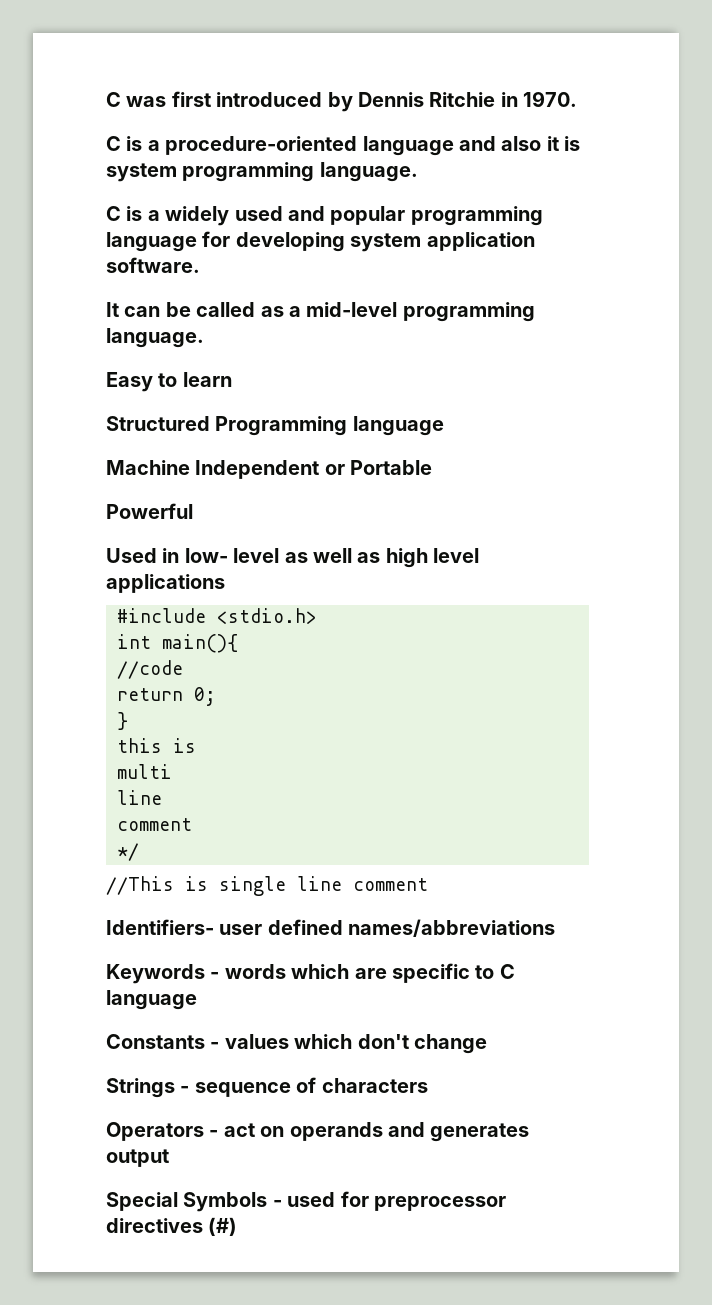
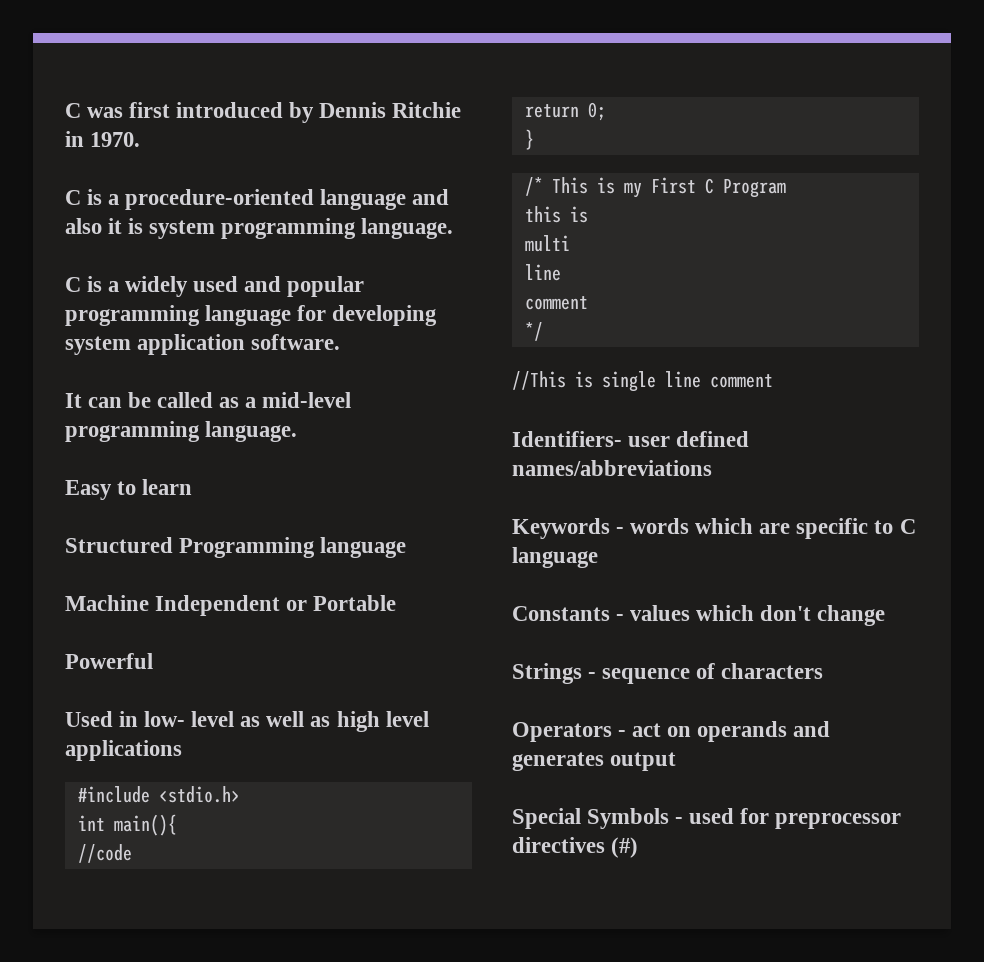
+ /* This is my First C Program

